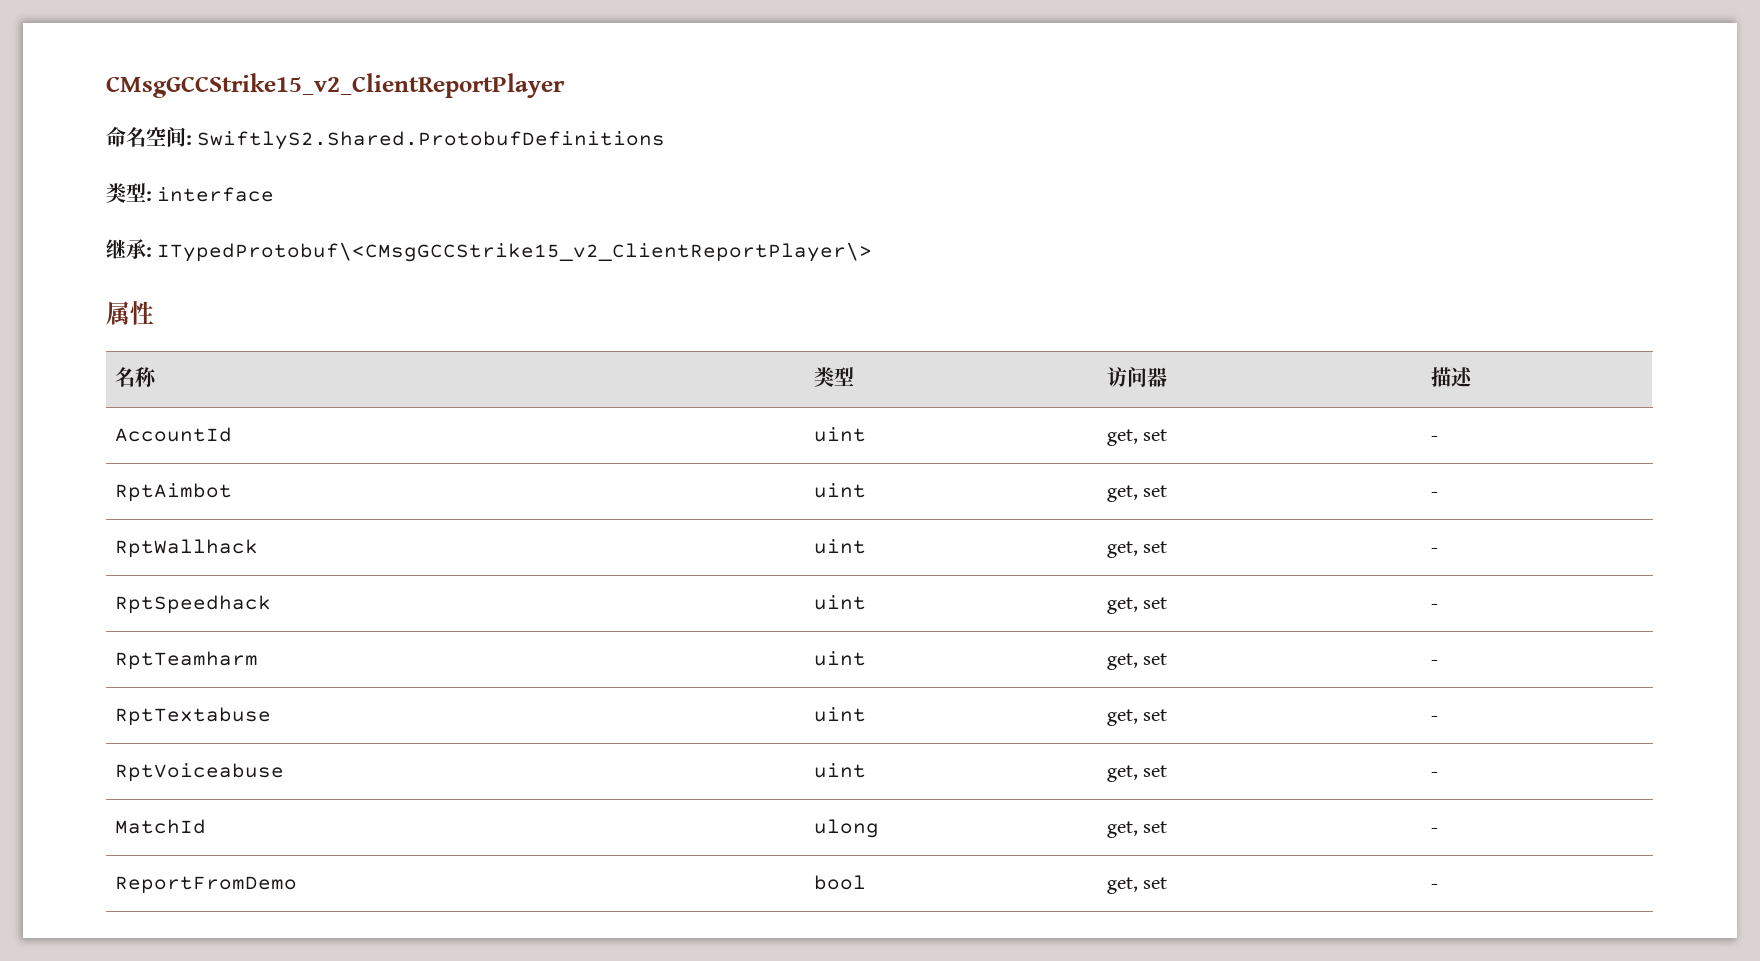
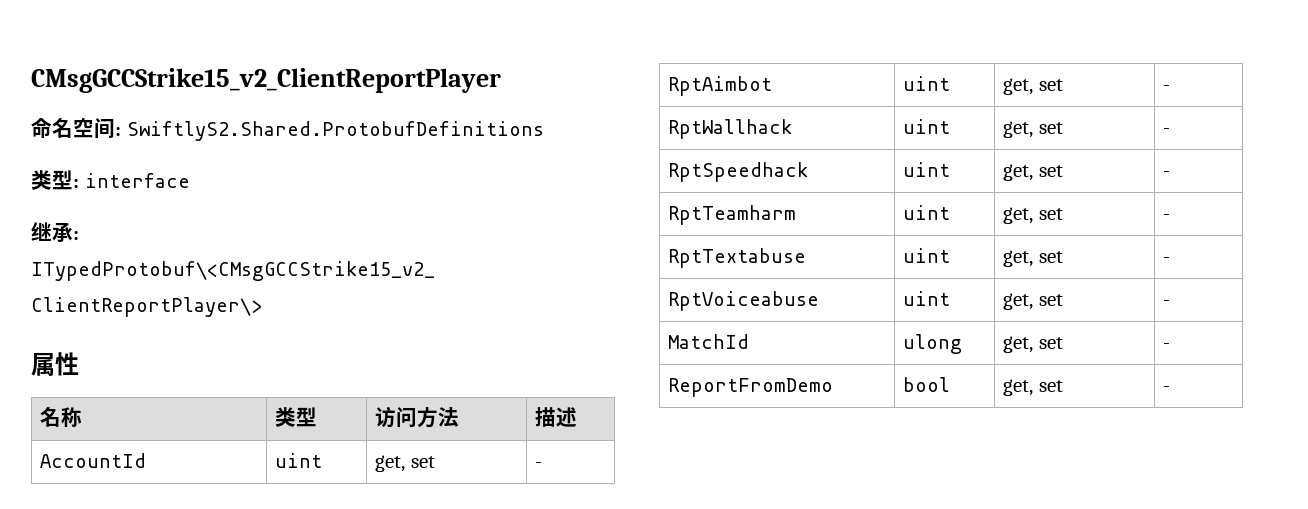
- 名称 | 类型 | 访问器 | 描述
+ 名称 | 类型 | 访问方法 | 描述

